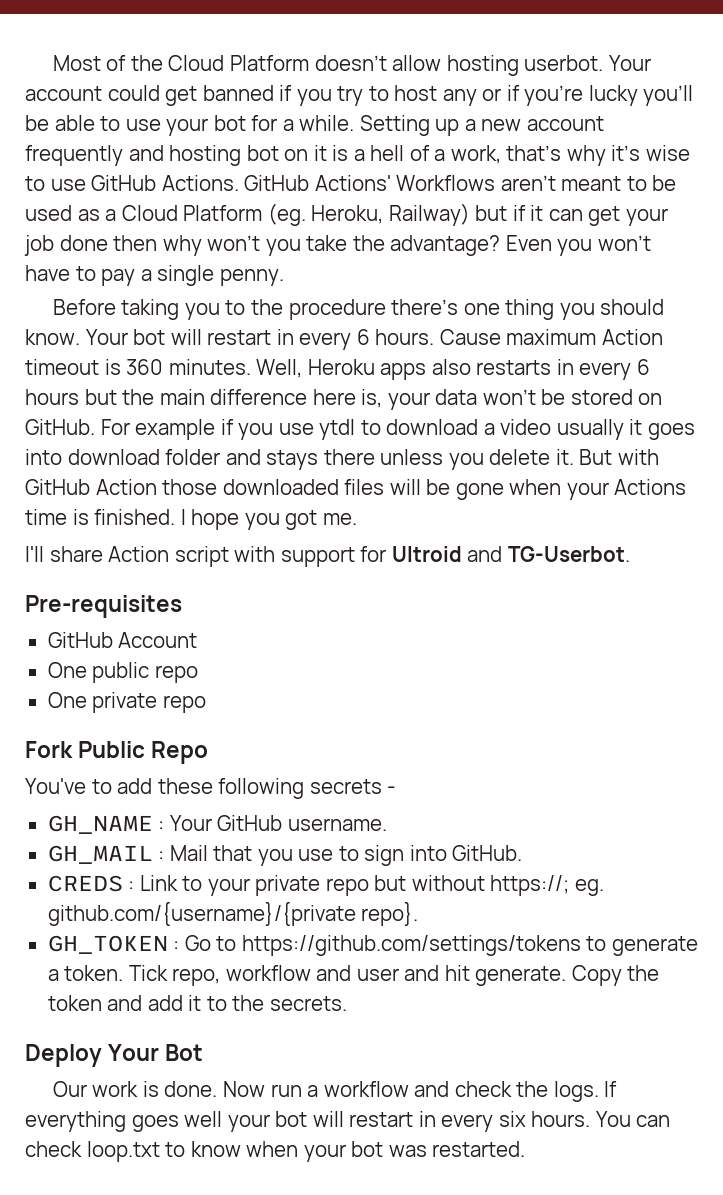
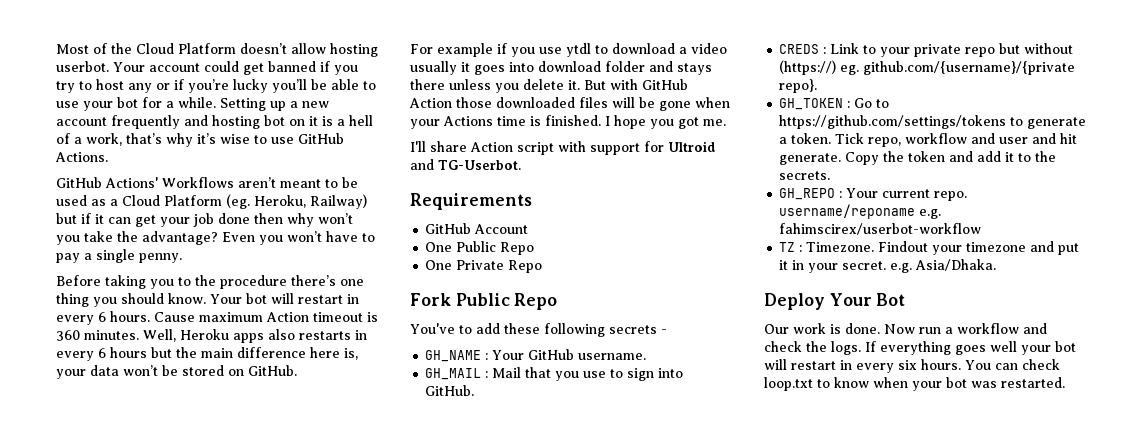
- Setting up a new account frequently and hosting bot on it is a hell of a work, that’s why it’s wise to use GitHub Actions. GitHub Actions' Workflows aren’t meant to be used as a Cloud Platform (eg. Heroku, Railway) but if it can get your job done then why won’t you take the advantage?
+ Setting up a new account frequently and hosting bot on it is a hell of a work, that’s why it’s wise to use GitHub Actions.
+ GitHub Actions' Workflows aren’t meant to be used as a Cloud Platform (eg. Heroku, Railway) but if it can get your job done then why won’t you take the advantage?
- Well, Heroku apps also restarts in every 6 hours but the main difference here is, your data won’t be stored on GitHub. For example if you use ytdl to download a video usually it goes into download folder and stays there unless you delete it.
+ Well, Heroku apps also restarts in every 6 hours but the main difference here is, your data won’t be stored on GitHub.
+ For example if you use ytdl to download a video usually it goes into download folder and stays there unless you delete it.
- Pre-requisites
+ Requirements
- One public repo
- One private repo
+ One Public Repo
+ One Private Repo
- CREDS : Link to your private repo but without https://; eg. github.com/{username}/{private repo}.
+ CREDS : Link to your private repo but without (https://) eg. github.com/{username}/{private repo}.
+ GH_REPO : Your current repo. username/reponame e.g. fahimscirex/userbot-workflow
+ TZ : Timezone. Findout your timezone and put it in your secret. e.g. Asia/Dhaka.

